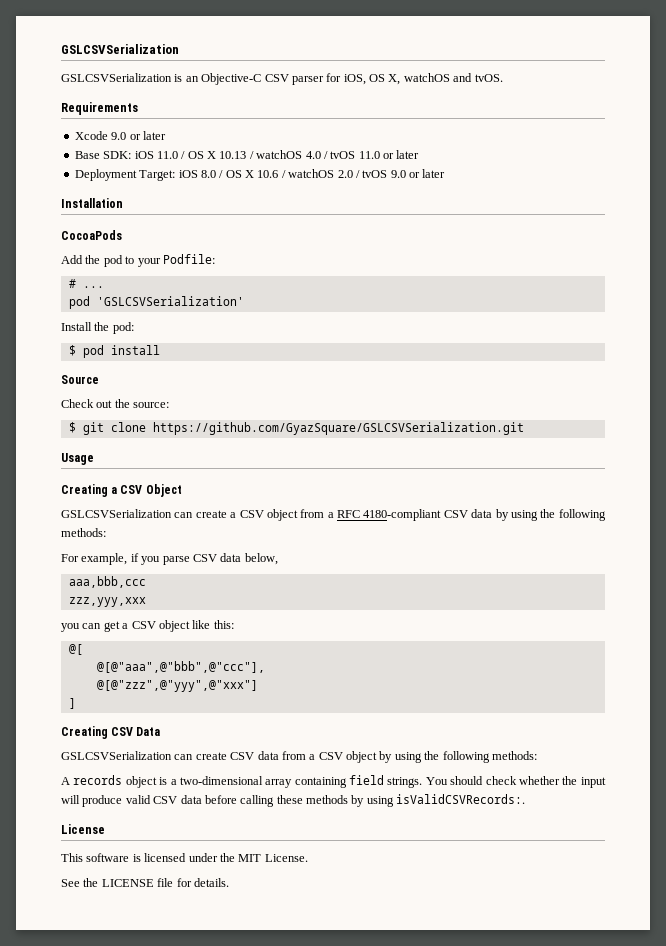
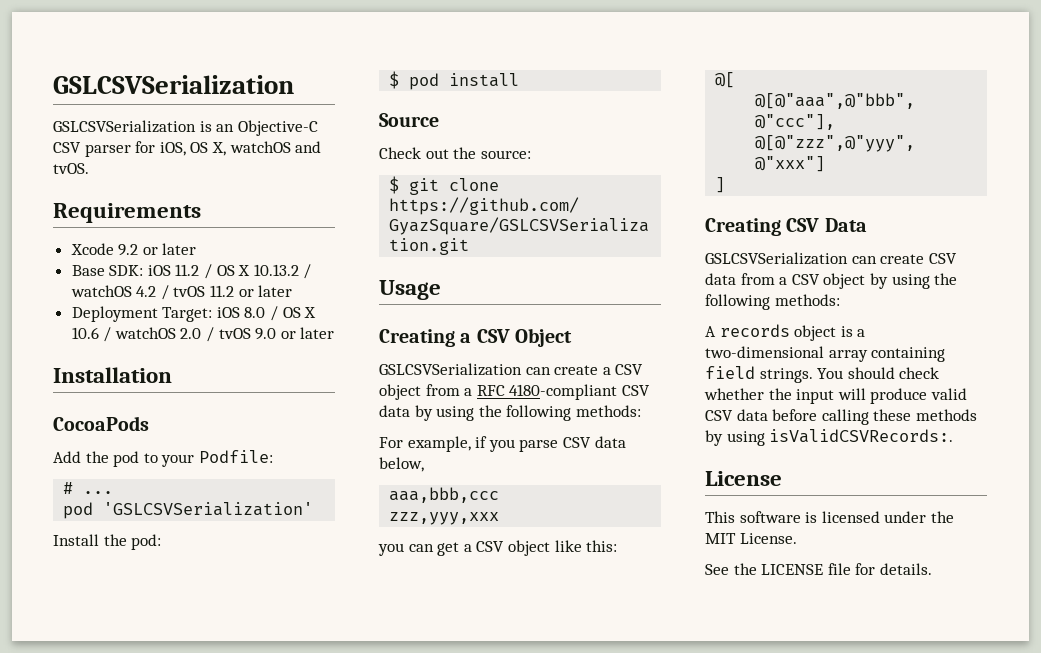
- Xcode 9.0 or later
+ Xcode 9.2 or later
- Base SDK: iOS 11.0 / OS X 10.13 / watchOS 4.0 / tvOS 11.0 or later
+ Base SDK: iOS 11.2 / OS X 10.13.2 / watchOS 4.2 / tvOS 11.2 or later

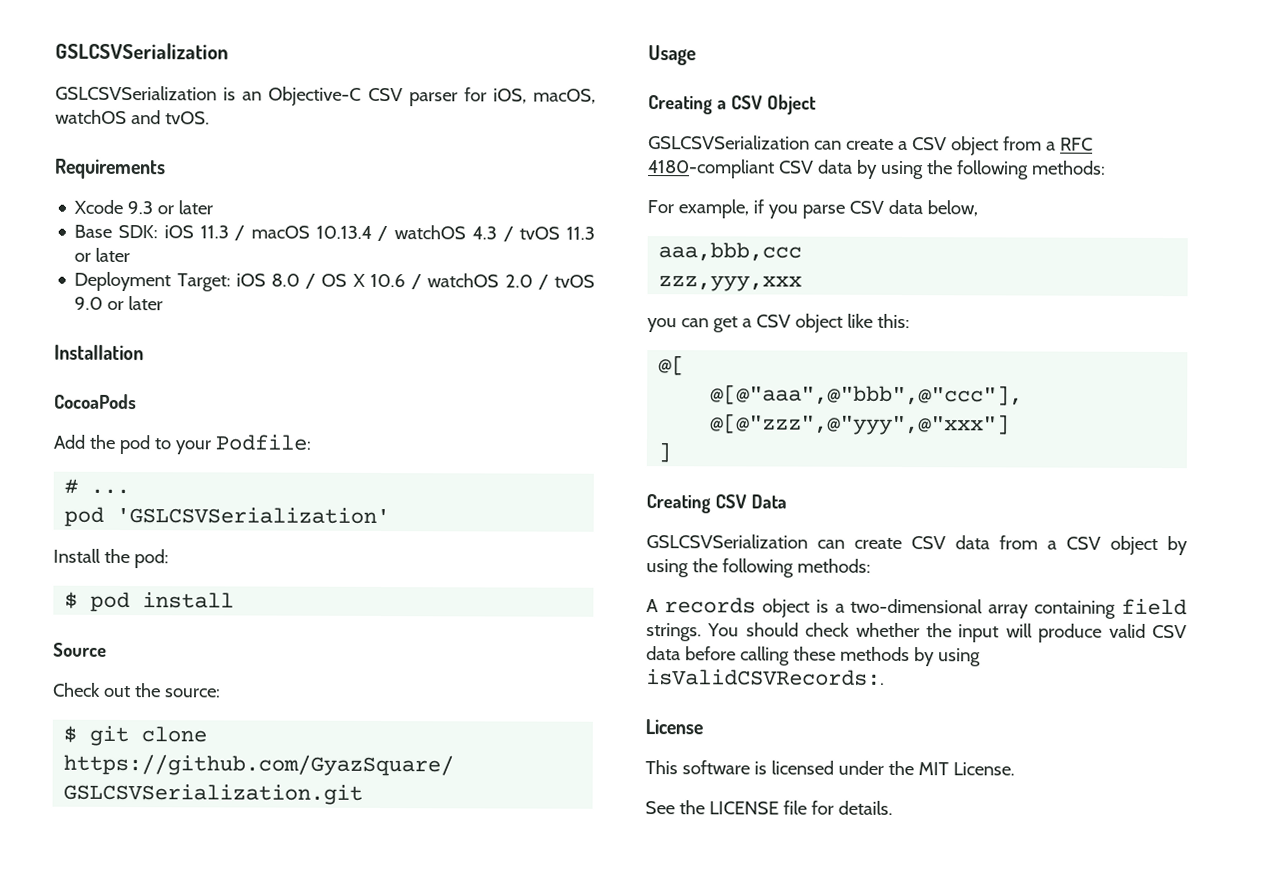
- GSLCSVSerialization is an Objective-C CSV parser for iOS, OS X, watchOS and tvOS.
+ GSLCSVSerialization is an Objective-C CSV parser for iOS, macOS, watchOS and tvOS.
- Xcode 9.2 or later
+ Xcode 9.3 or later
- Base SDK: iOS 11.2 / OS X 10.13.2 / watchOS 4.2 / tvOS 11.2 or later
+ Base SDK: iOS 11.3 / macOS 10.13.4 / watchOS 4.3 / tvOS 11.3 or later

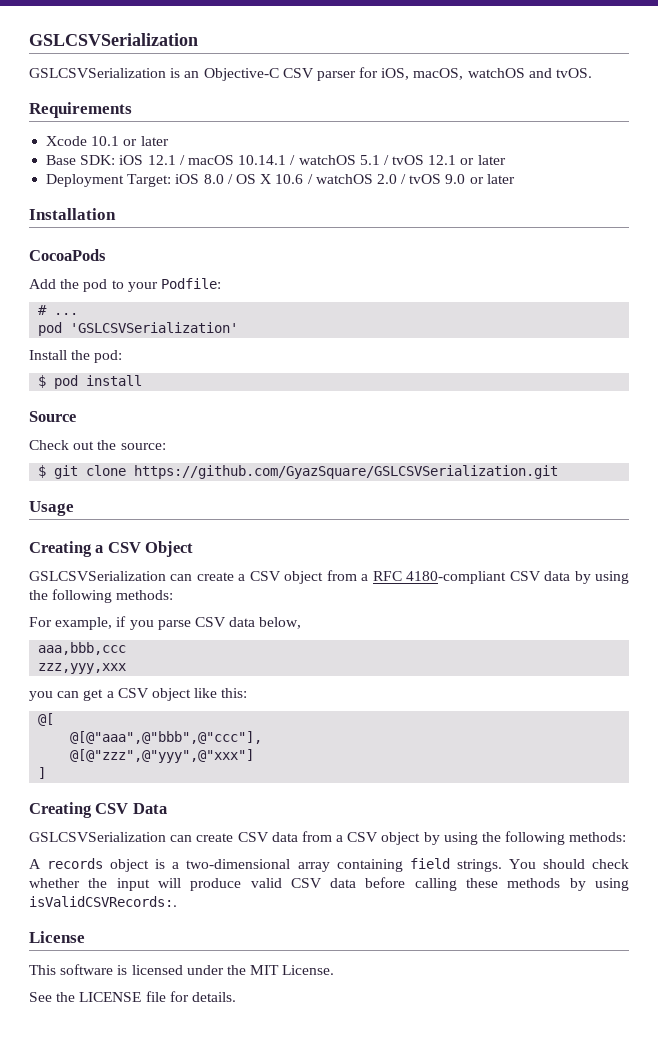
- Xcode 9.3 or later
+ Xcode 10.1 or later
- Base SDK: iOS 11.3 / macOS 10.13.4 / watchOS 4.3 / tvOS 11.3 or later
+ Base SDK: iOS 12.1 / macOS 10.14.1 / watchOS 5.1 / tvOS 12.1 or later

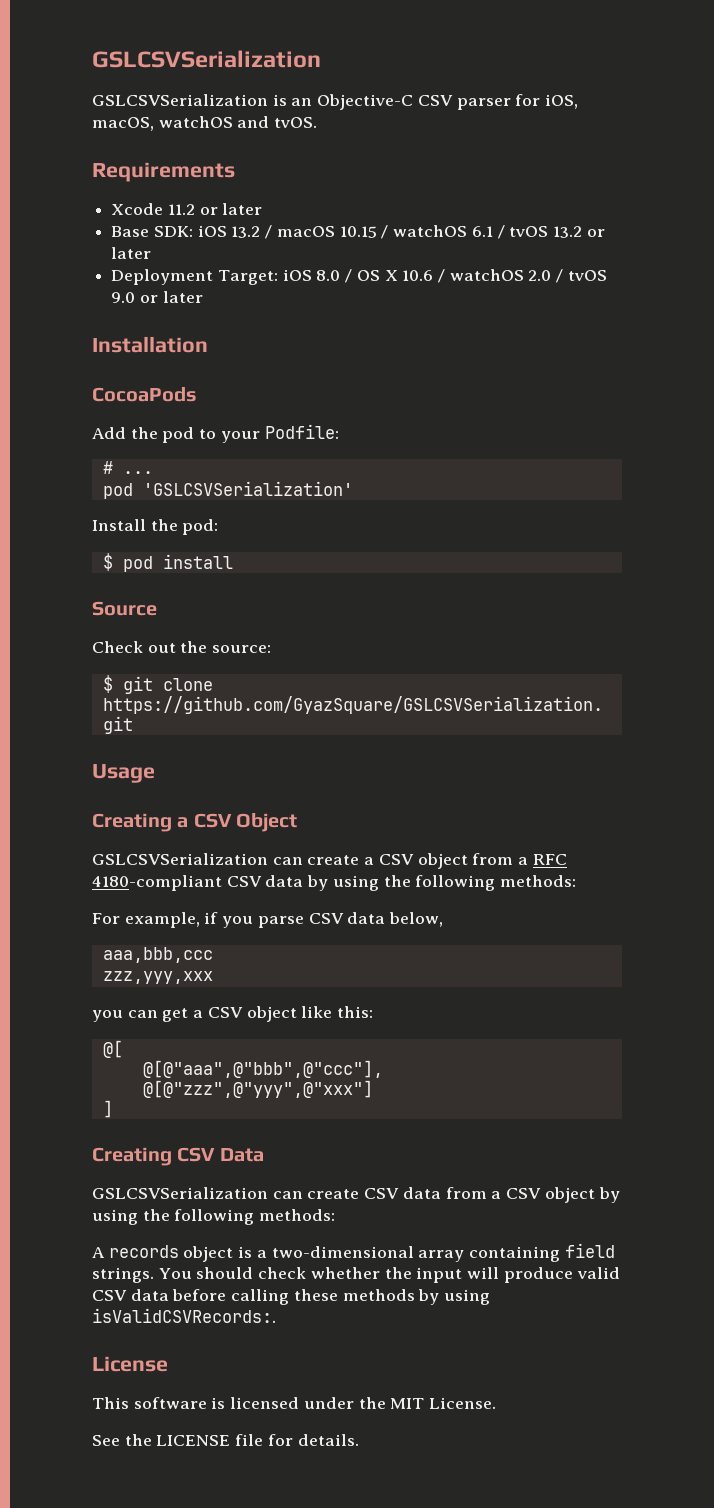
- Xcode 10.1 or later
+ Xcode 11.2 or later
- Base SDK: iOS 12.1 / macOS 10.14.1 / watchOS 5.1 / tvOS 12.1 or later
+ Base SDK: iOS 13.2 / macOS 10.15 / watchOS 6.1 / tvOS 13.2 or later

